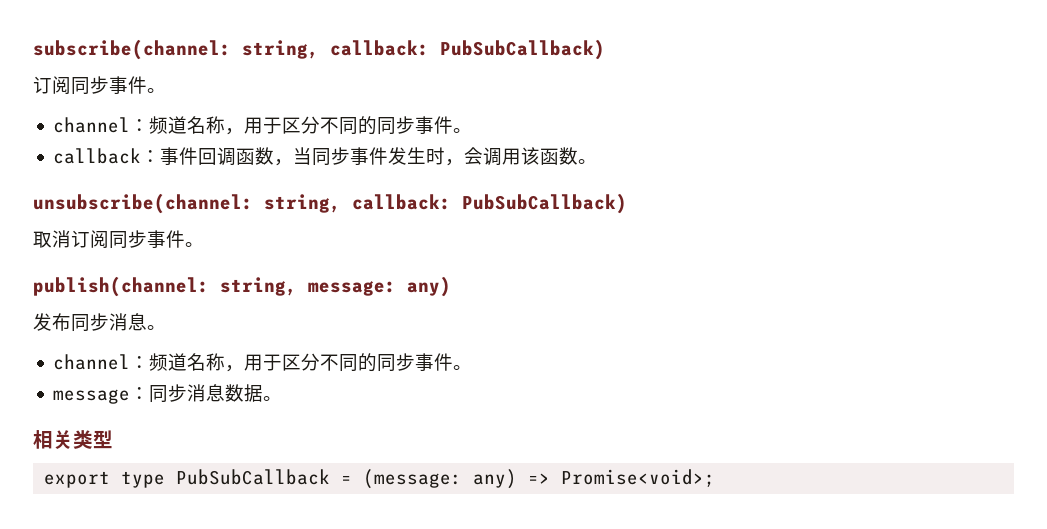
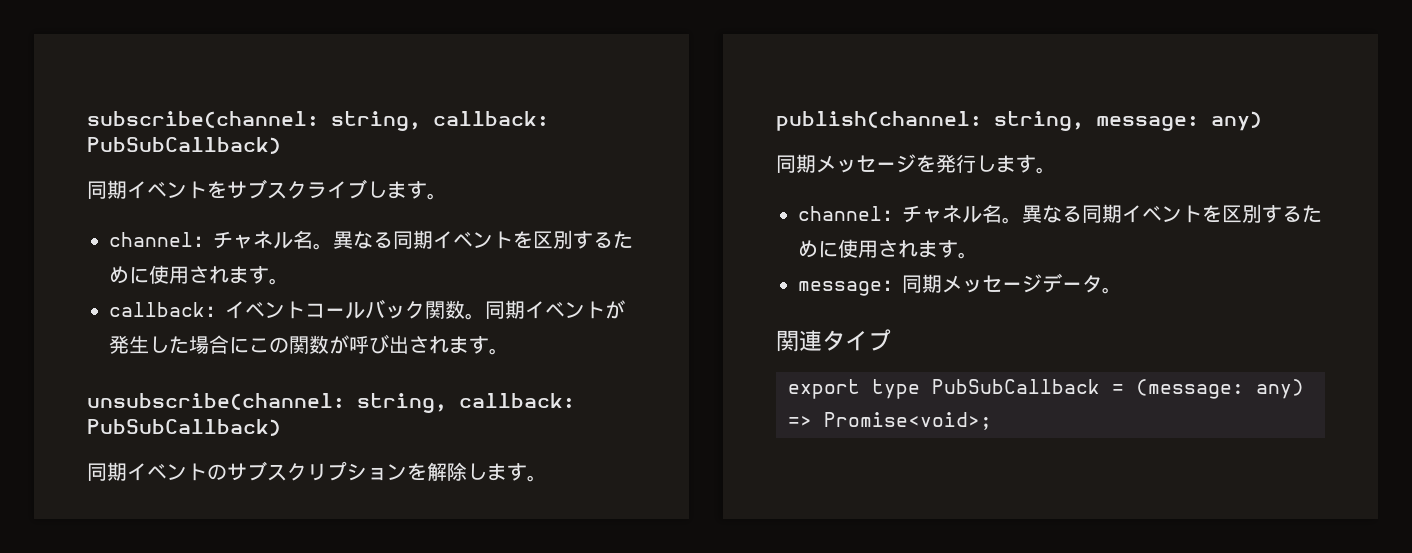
  subscribe(channel: string, callback: PubSubCallback)
- 订阅同步事件。
- channel：频道名称，用于区分不同的同步事件。
- callback：事件回调函数，当同步事件发生时，会调用该函数。
+ 同期イベントをサブスクライブします。
+ channel：チャネル名。異なる同期イベントを区別するために使用されます。
+ callback：イベントコールバック関数。同期イベントが発生した場合にこの関数が呼び出されます。
- 取消订阅同步事件。
+ 同期イベントのサブスクリプションを解除します。
- 发布同步消息。
- channel：频道名称，用于区分不同的同步事件。
- message：同步消息数据。
- 相关类型
+ 同期メッセージを発行します。
+ channel：チャネル名。異なる同期イベントを区別するために使用されます。
+ message：同期メッセージデータ。
+ 関連タイプ

